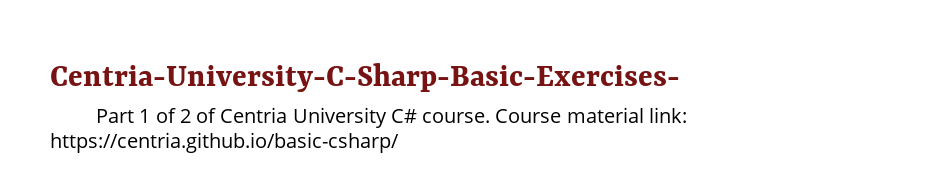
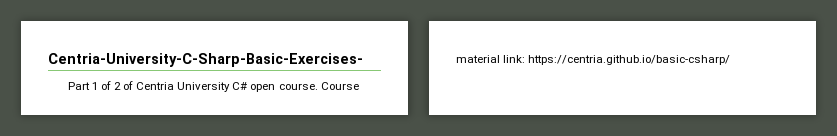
- Part 1 of 2 of Centria University C# course.
+ Part 1 of 2 of Centria University C# open course.

